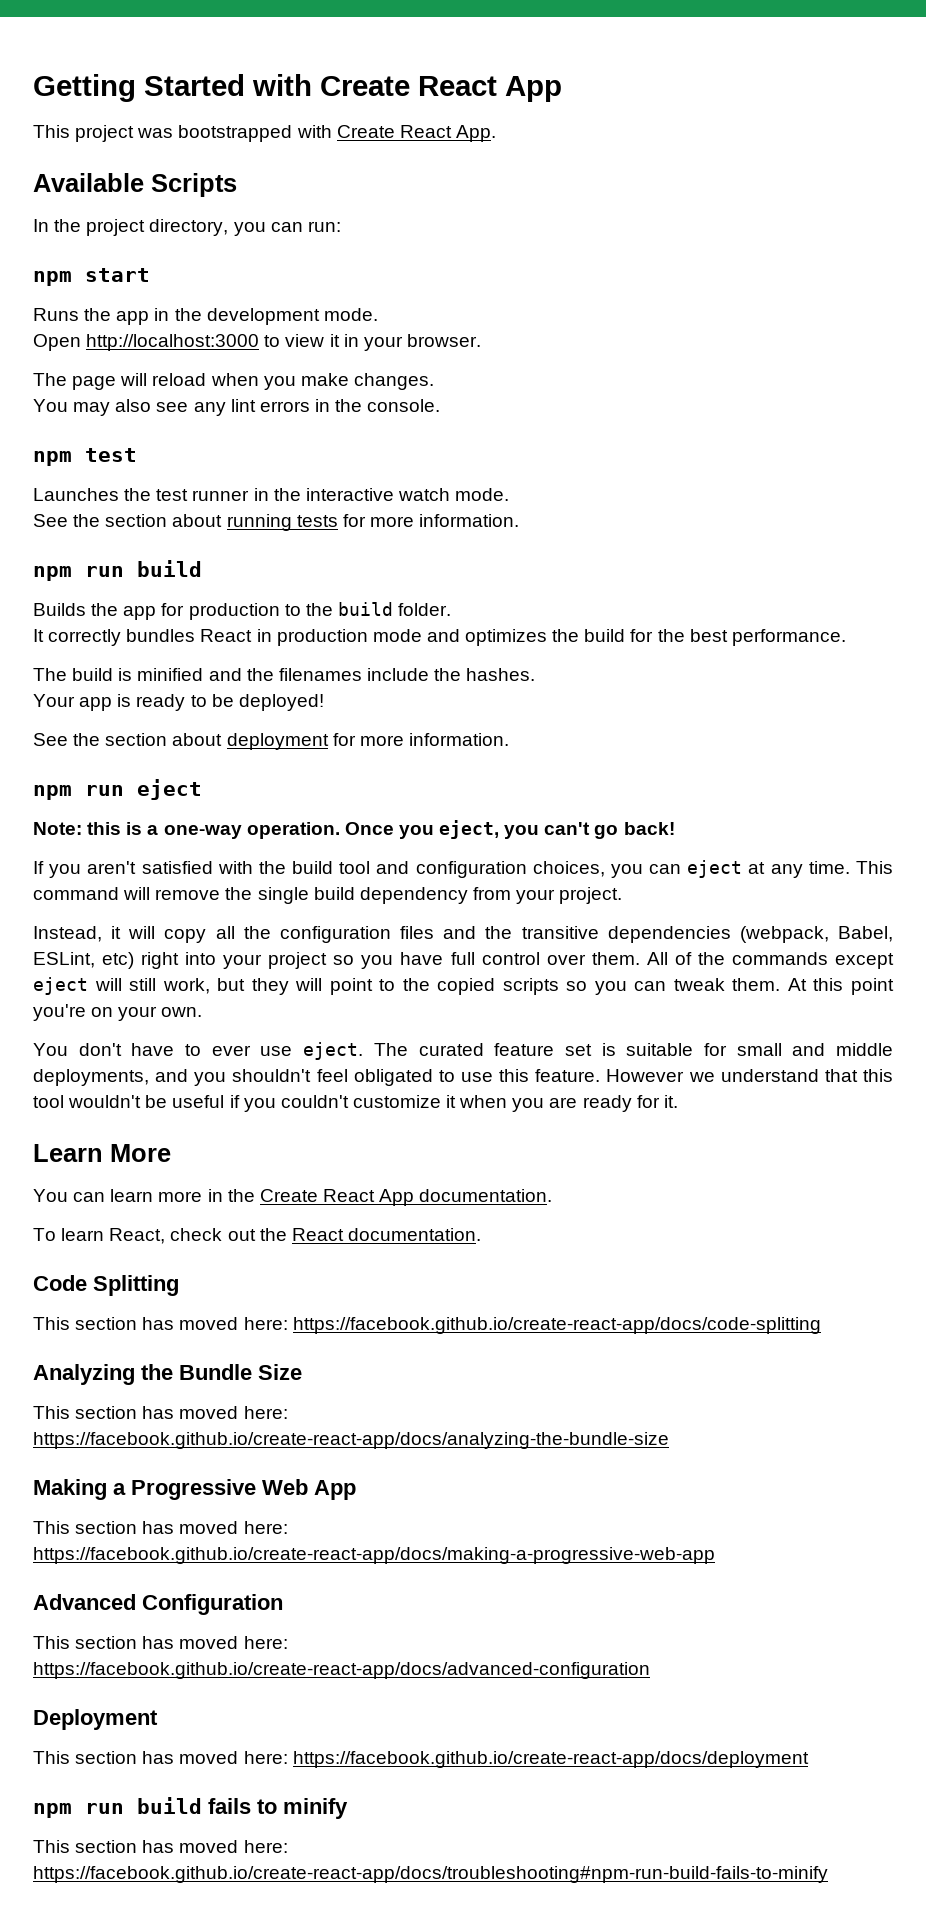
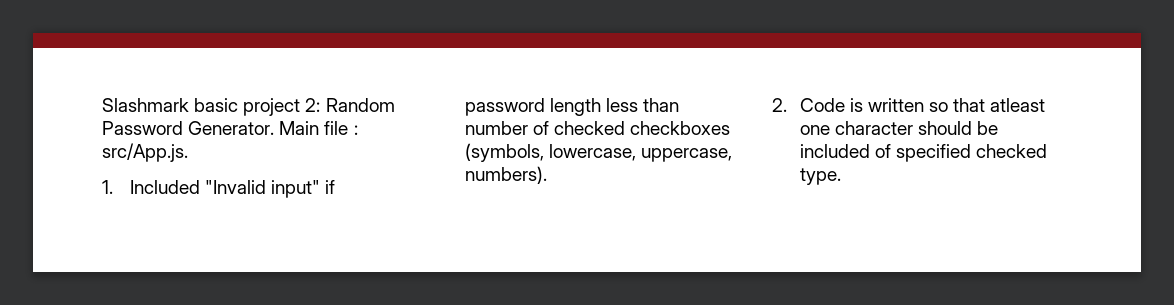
- Getting Started with Create React App
- This project was bootstrapped with Create React App.
- Available Scripts
- In the project directory, you can run:
- npm start
- Runs the app in the development mode.
- Open http://localhost:3000 to view it in your browser.
- The page will reload when you make changes.
- You may also see any lint errors in the console.
- npm test
- Launches the test runner in the interactive watch mode.
- See the section about running tests for more information.
- npm run build
- Builds the app for production to the build folder.
- It correctly bundles React in production mode and optimizes the build for the best performance.
- The build is minified and the filenames include the hashes.
- Your app is ready to be deployed!
- See the section about deployment for more information.
- npm run eject
- Note: this is a one-way operation. Once you eject, you can't go back!
- If you aren't satisfied with the build tool and configuration choices, you can eject at any time. This command will remove the single build dependency from your project.
- Instead, it will copy all the configuration files and the transitive dependencies (webpack, Babel, ESLint, etc) right into your project so you have full control over them. All of the commands except eject will still work, but they will point to the copied scripts so you can tweak them. At this point you're on your own.
- You don't have to ever use eject. The curated feature set is suitable for small and middle deployments, and you shouldn't feel obligated to use this feature. However we understand that this tool wouldn't be useful if you couldn't customize it when you are ready for it.
- Learn More
- You can learn more in the Create React App documentation.
- To learn React, check out the React documentation.
- Code Splitting
- This section has moved here: https://facebook.github.io/create-react-app/docs/code-splitting
- Analyzing the Bundle Size
- This section has moved here: https://facebook.github.io/create-react-app/docs/analyzing-the-bundle-size
- Making a Progressive Web App
- This section has moved here: https://facebook.github.io/create-react-app/docs/making-a-progressive-web-app
- Advanced Configuration
- This section has moved here: https://facebook.github.io/create-react-app/docs/advanced-configuration
- Deployment
- This section has moved here: https://facebook.github.io/create-react-app/docs/deployment
- npm run build fails to minify
- This section has moved here: https://facebook.github.io/create-react-app/docs/troubleshooting#npm-run-build-fails-to-minify
+ Slashmark basic project 2: Random Password Generator. Main file : src/App.js.
+ 1. Included "Invalid input" if password length less than number of checked checkboxes (symbols, lowercase, uppercase, numbers).
+ 2. Code is written so that atleast one character should be included of specified checked type.

